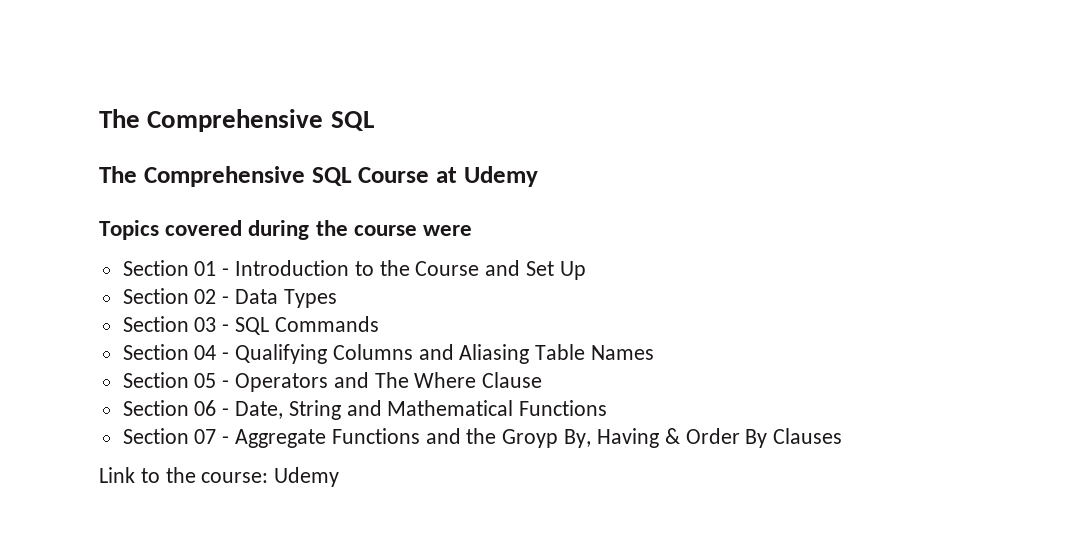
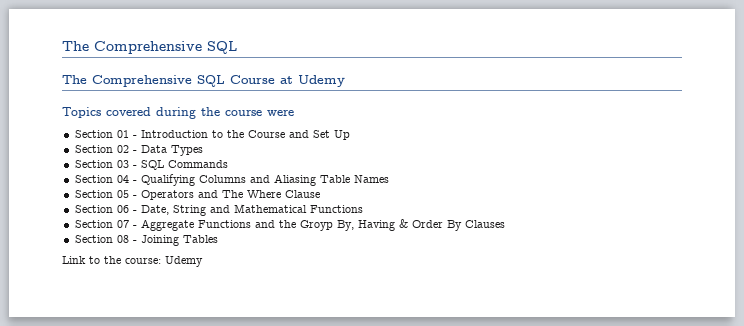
+ Section 08 - Joining Tables

